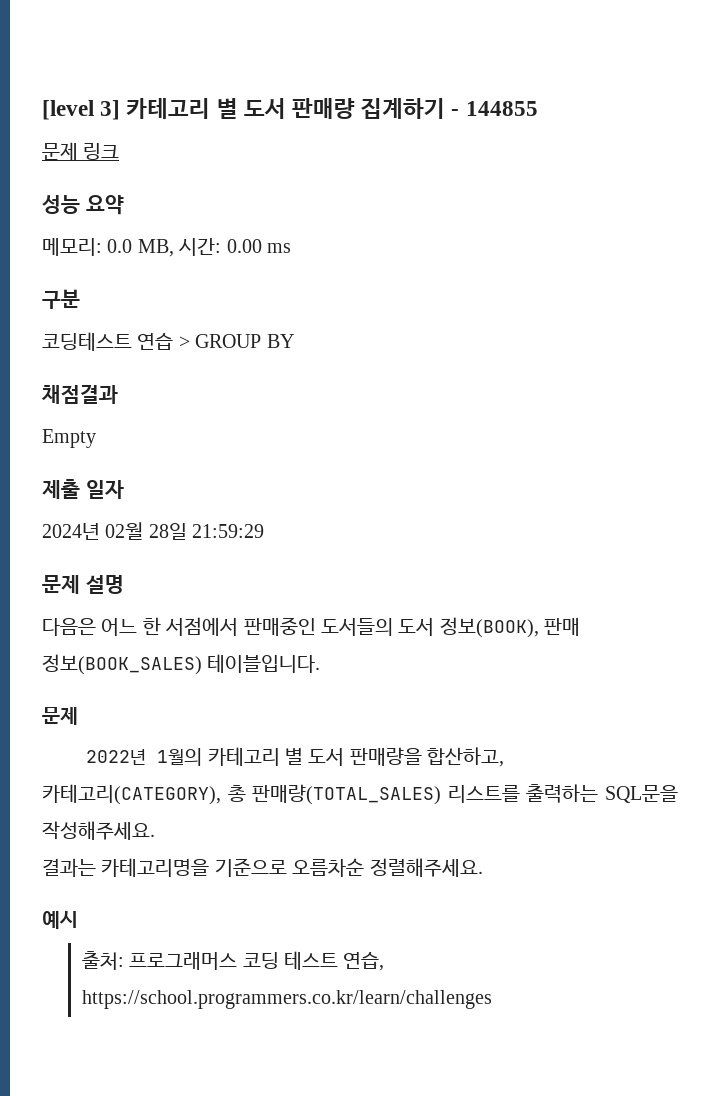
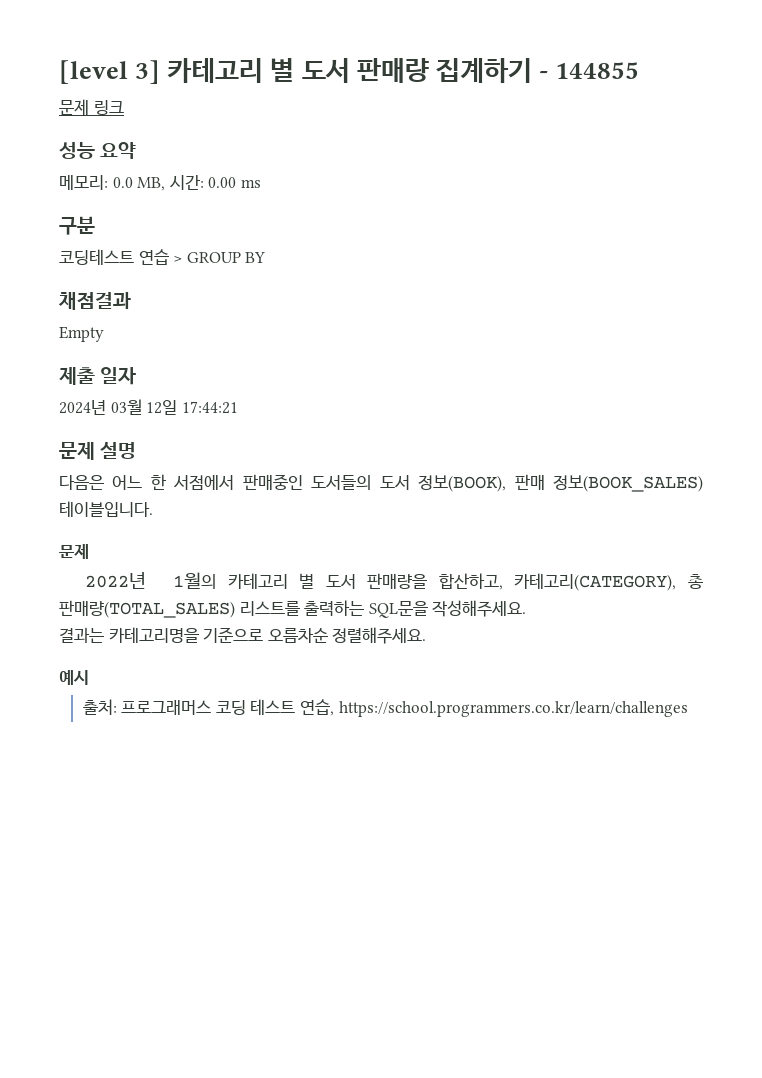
- 2024년 02월 28일 21:59:29
+ 2024년 03월 12일 17:44:21

